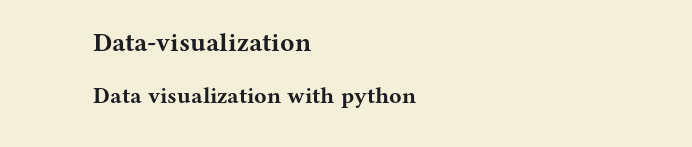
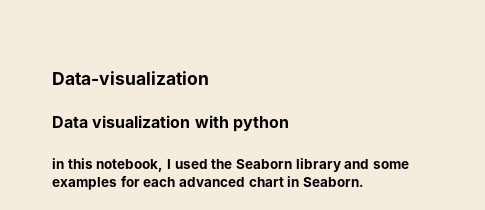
+ in this notebook, I used the Seaborn library and some examples for each advanced chart in Seaborn.

